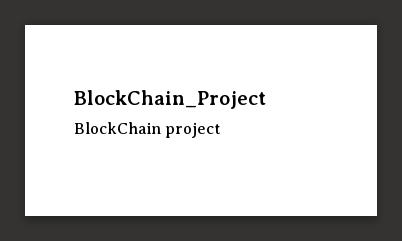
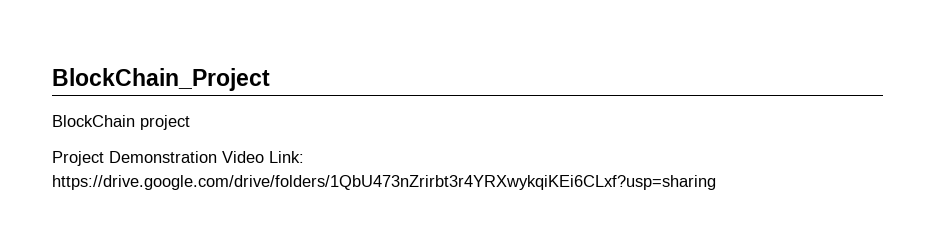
+ Project Demonstration Video Link: https://drive.google.com/drive/folders/1QbU473nZrirbt3r4YRXwykqiKEi6CLxf?usp=sharing

